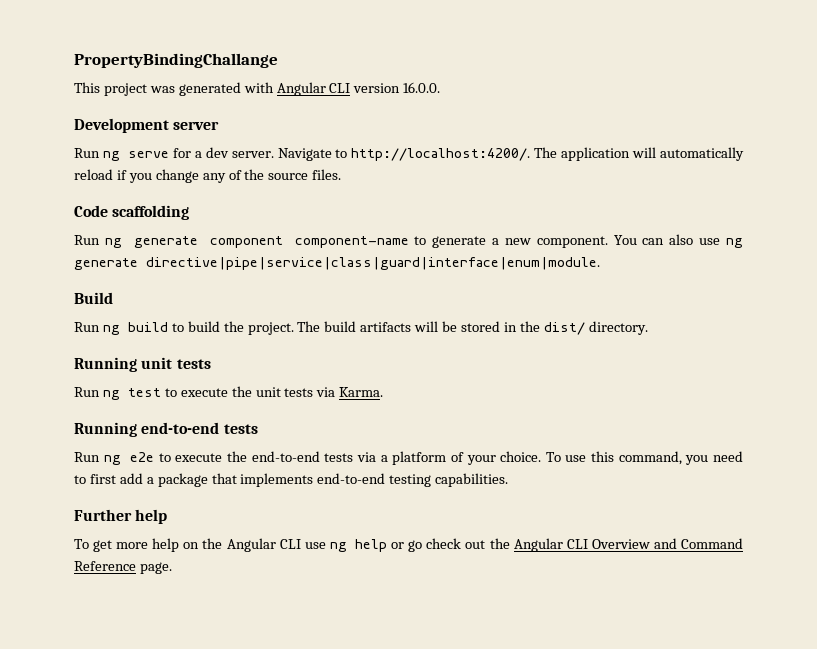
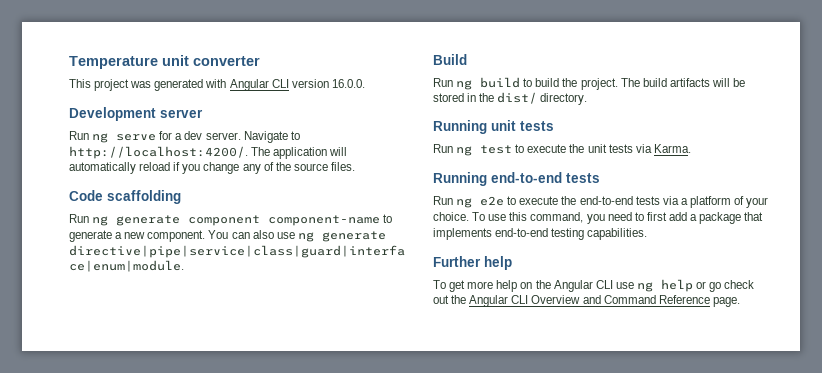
- PropertyBindingChallange
+ Temperature unit converter

